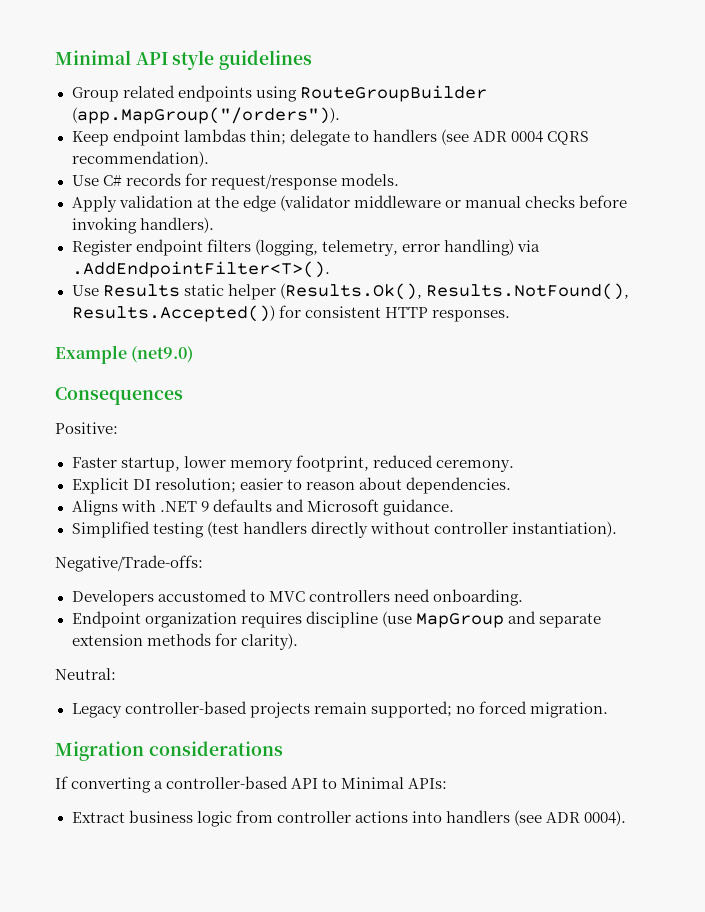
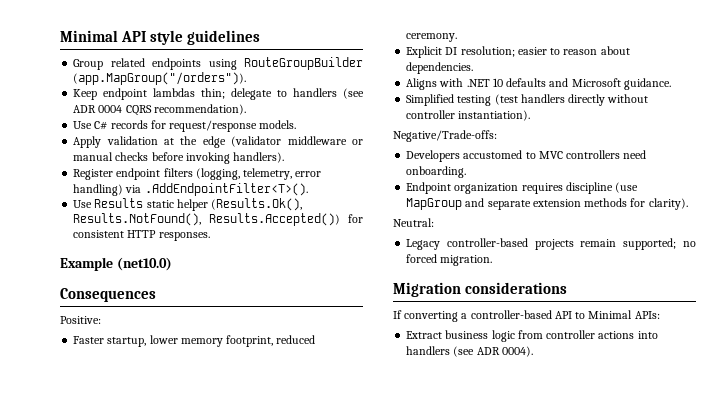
- Example (net9.0)
+ Example (net10.0)
- Aligns with .NET 9 defaults and Microsoft guidance.
+ Aligns with .NET 10 defaults and Microsoft guidance.

